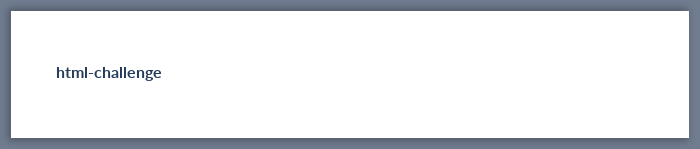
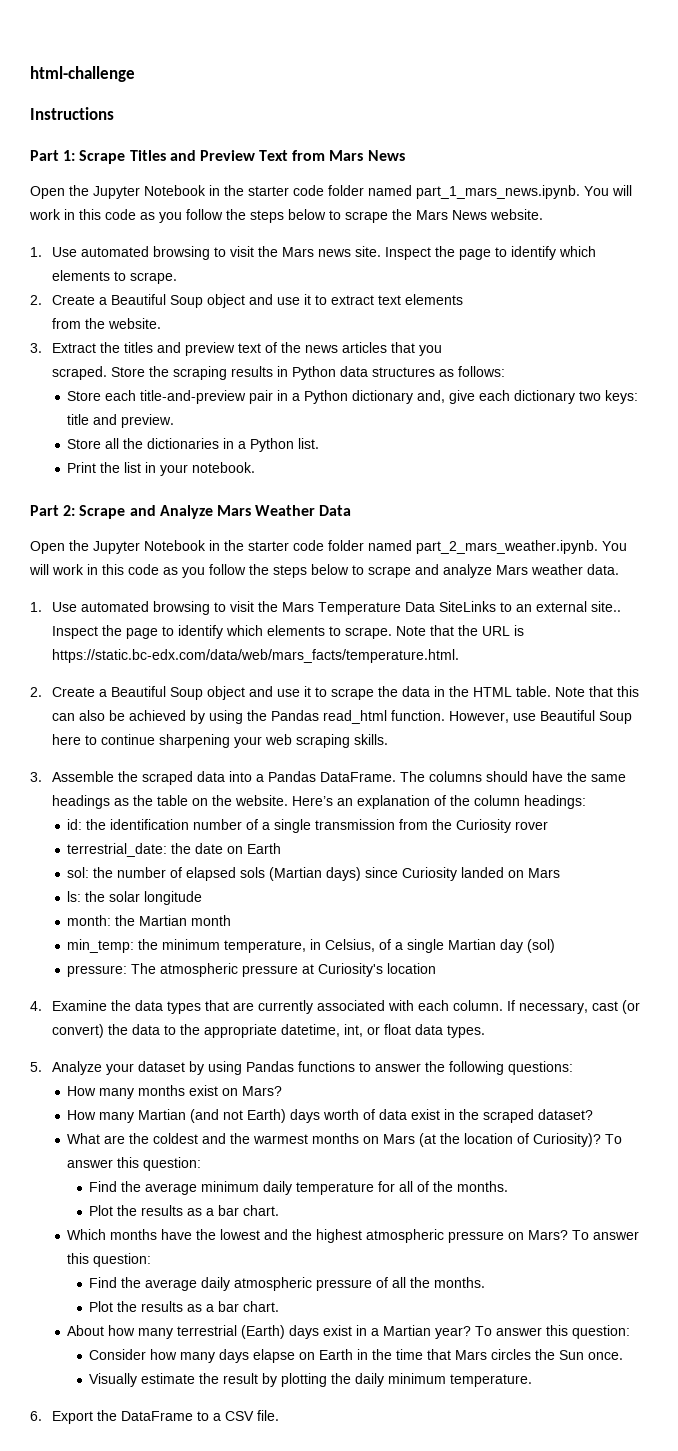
+ Instructions
+ Part 1: Scrape Titles and Preview Text from Mars News
+ Open the Jupyter Notebook in the starter code folder named part_1_mars_news.ipynb. You will work in this code as you follow the steps below to scrape the Mars News website.
+ 1. Use automated browsing to visit the Mars news site. Inspect the page to identify which elements to scrape.
+ 2. Create a Beautiful Soup object and use it to extract text elements
+ from the website.
+ 3. Extract the titles and preview text of the news articles that you
+ scraped. Store the scraping results in Python data structures as follows:
+ Store each title-and-preview pair in a Python dictionary and, give each dictionary two keys: title and preview.
+ Store all the dictionaries in a Python list.
+ Print the list in your notebook.
+ Part 2: Scrape and Analyze Mars Weather Data
+ Open the Jupyter Notebook in the starter code folder named part_2_mars_weather.ipynb. You will work in this code as you follow the steps below to scrape and analyze Mars weather data.
+ 1. Use automated browsing to visit the Mars Temperature Data SiteLinks to an external site.. Inspect the page to identify which elements to scrape. Note that the URL is https://static.bc-edx.com/data/web/mars_facts/temperature.html.
+ 2. Create a Beautiful Soup object and use it to scrape the data in the HTML table. Note that this can also be achieved by using the Pandas read_html function. However, use Beautiful Soup here to continue sharpening your web scraping skills.
+ 3. Assemble the scraped data into a Pandas DataFrame. The columns should have the same headings as the table on the website. Here’s an explanation of the column headings:
+ id: the identification number of a single transmission from the Curiosity rover
+ terrestrial_date: the date on Earth
+ sol: the number of elapsed sols (Martian days) since Curiosity landed on Mars
+ ls: the solar longitude
+ month: the Martian month
+ min_temp: the minimum temperature, in Celsius, of a single Martian day (sol)
+ pressure: The atmospheric pressure at Curiosity's location
+ 4. Examine the data types that are currently associated with each column. If necessary, cast (or convert) the data to the appropriate datetime, int, or float data types.
+ 5. Analyze your dataset by using Pandas functions to answer the following questions:
+ How many months exist on Mars?
+ How many Martian (and not Earth) days worth of data exist in the scraped dataset?
+ What are the coldest and the warmest months on Mars (at the location of Curiosity)? To answer this question:
+ Find the average minimum daily temperature for all of the months.
+ Plot the results as a bar chart.
+ Which months have the lowest and the highest atmospheric pressure on Mars? To answer this question:
+ Find the average daily atmospheric pressure of all the months.
+ Plot the results as a bar chart.
+ About how many terrestrial (Earth) days exist in a Martian year? To answer this question:
+ Consider how many days elapse on Earth in the time that Mars circles the Sun once.
+ Visually estimate the result by plotting the daily minimum temperature.
+ 6. Export the DataFrame to a CSV file.

